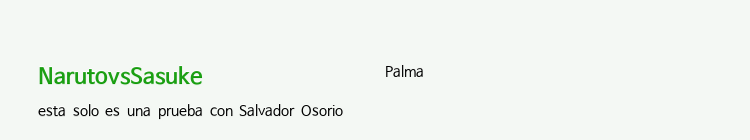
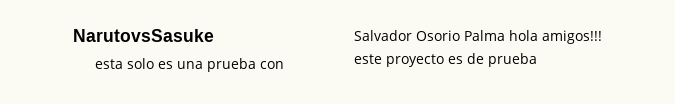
- esta solo es una prueba con Salvador Osorio Palma
+ esta solo es una prueba con Salvador Osorio Palma hola amigos!!! este proyecto es de prueba

